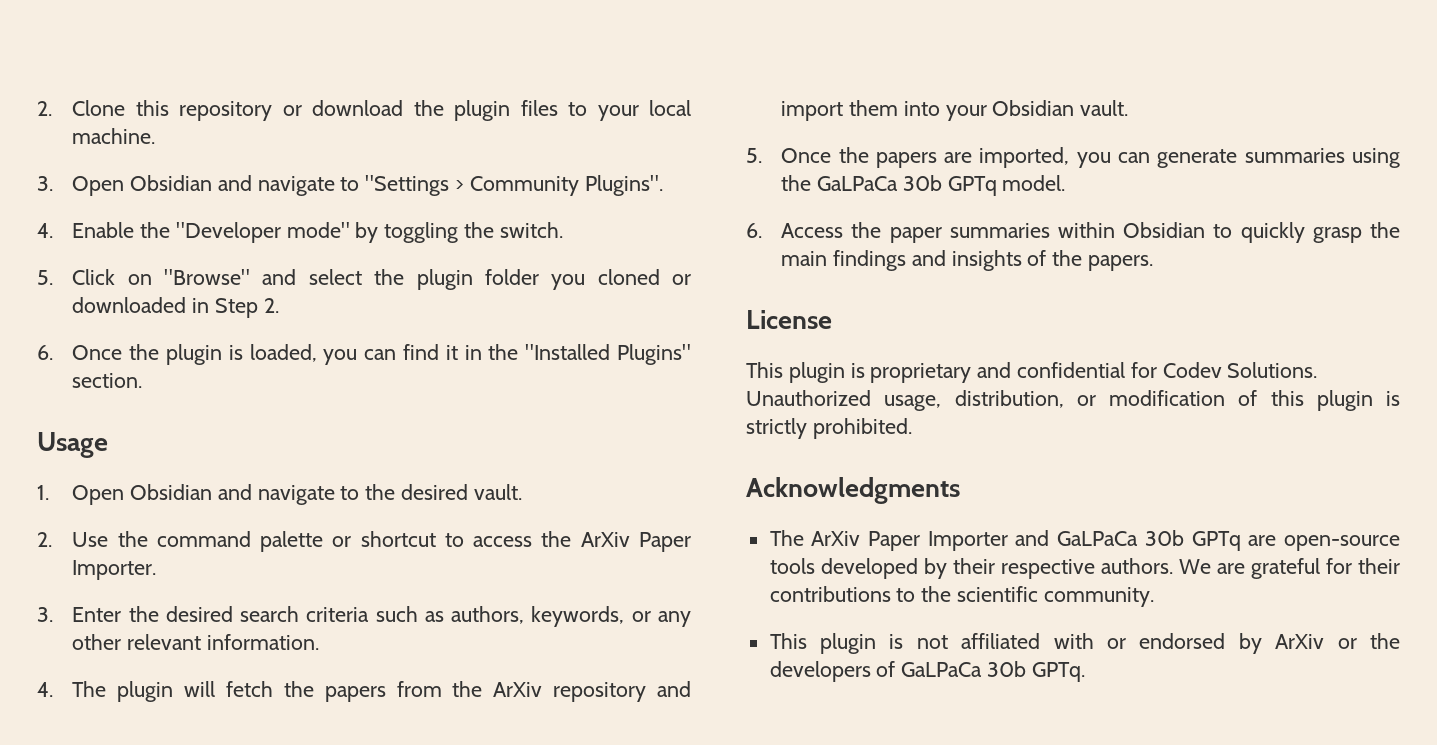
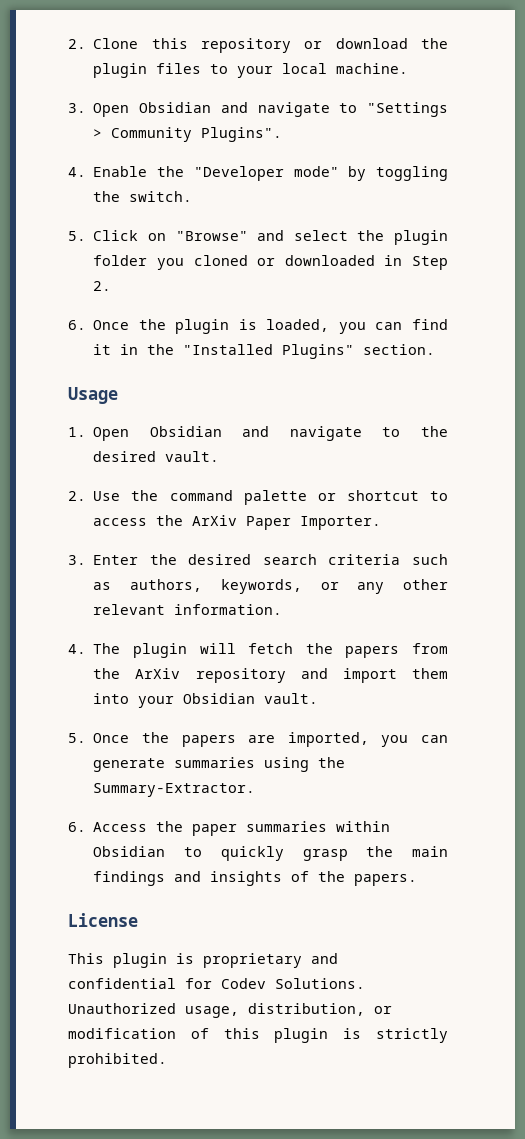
- 5. Once the papers are imported, you can generate summaries using the GaLPaCa 30b GPTq model.
+ 5. Once the papers are imported, you can generate summaries using the Summary-Extractor.
- Acknowledgments
- The ArXiv Paper Importer and GaLPaCa 30b GPTq are open-source tools developed by their respective authors. We are grateful for their contributions to the scientific community.
- This plugin is not affiliated with or endorsed by ArXiv or the developers of GaLPaCa 30b GPTq.

